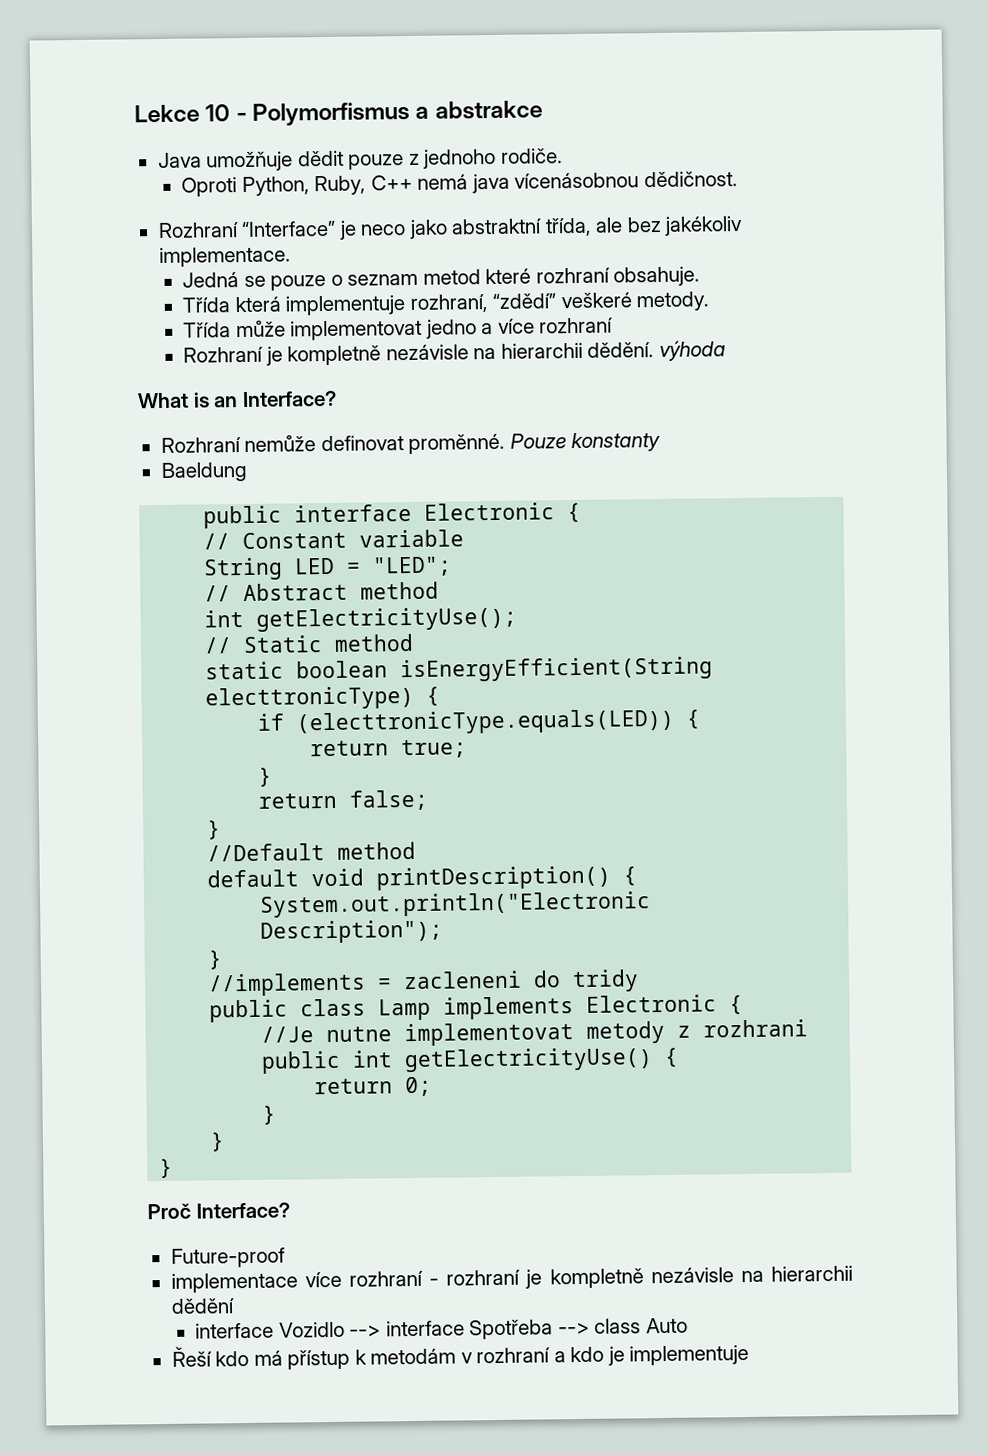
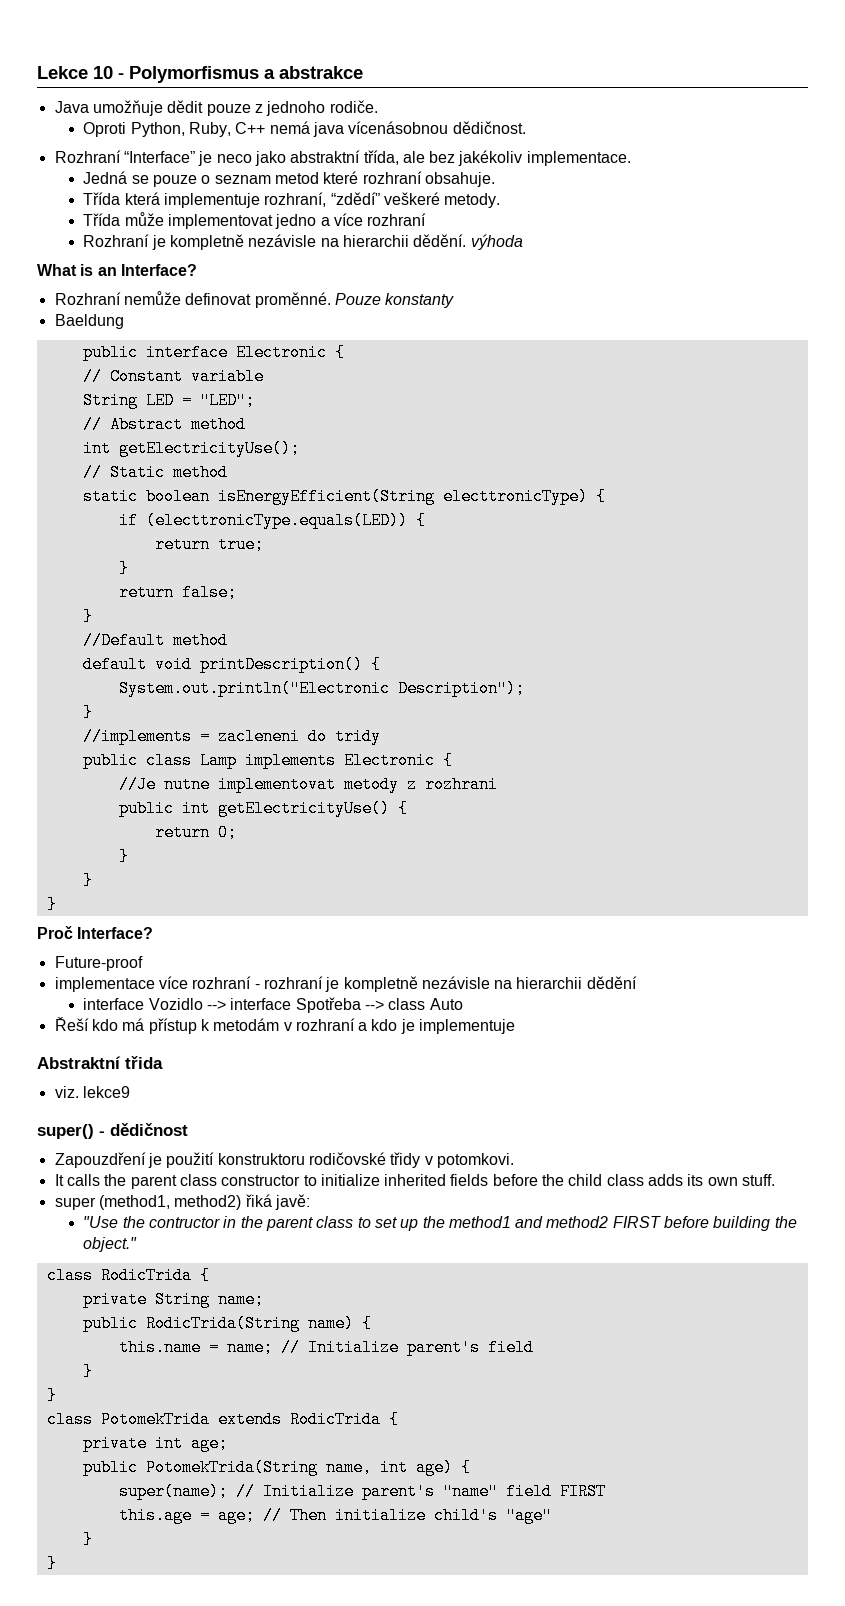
+ Abstraktní třida
+ viz. lekce9
+ super() - dědičnost
+ Zapouzdření je použití konstruktoru rodičovské třidy v potomkovi.
+ It calls the parent class constructor to initialize inherited fields before the child class adds its own stuff.
+ super (method1, method2) řiká javě:
+ "Use the contructor in the parent class to set up the method1 and method2 FIRST before building the object."
+ class RodicTrida {
+ private String name;
+ public RodicTrida(String name) {
+ this.name = name; // Initialize parent's field
+ }
+ }
+ class PotomekTrida extends RodicTrida {
+ private int age;
+ public PotomekTrida(String name, int age) {
+ super(name); // Initialize parent's "name" field FIRST
+ this.age = age; // Then initialize child's "age"
+ }
+ }

